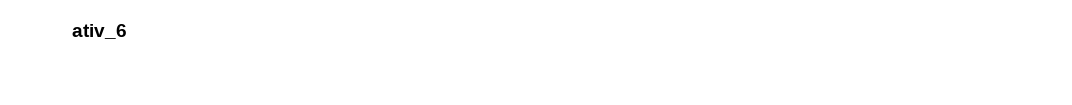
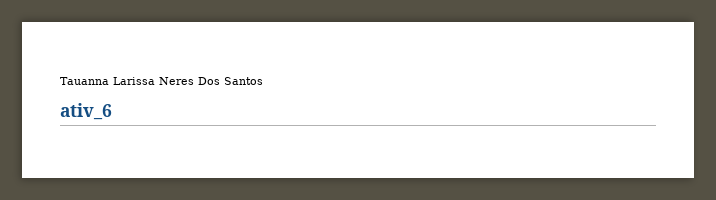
+ Tauanna Larissa Neres Dos Santos

